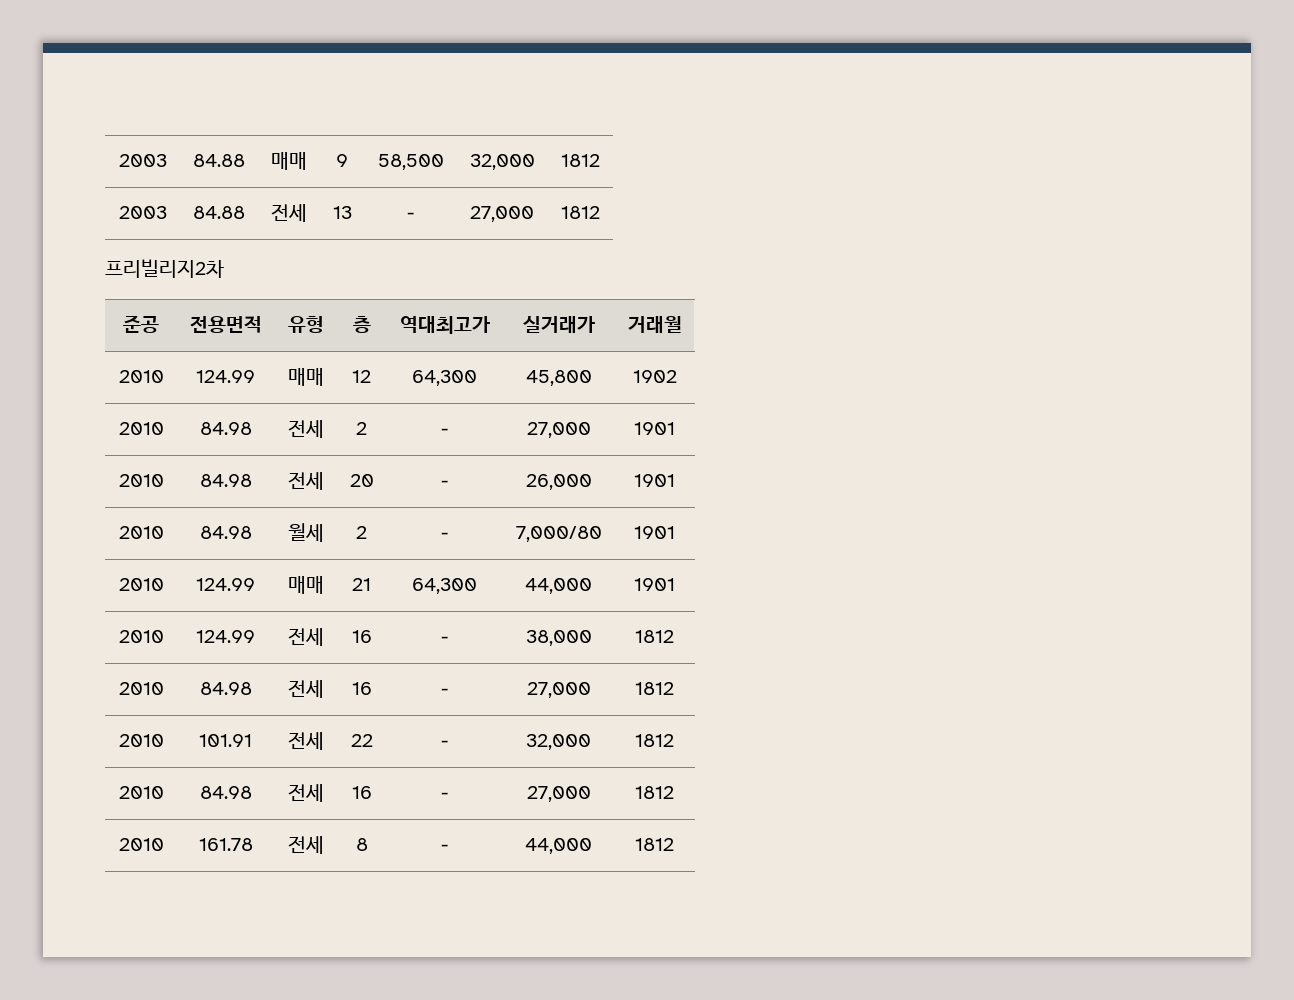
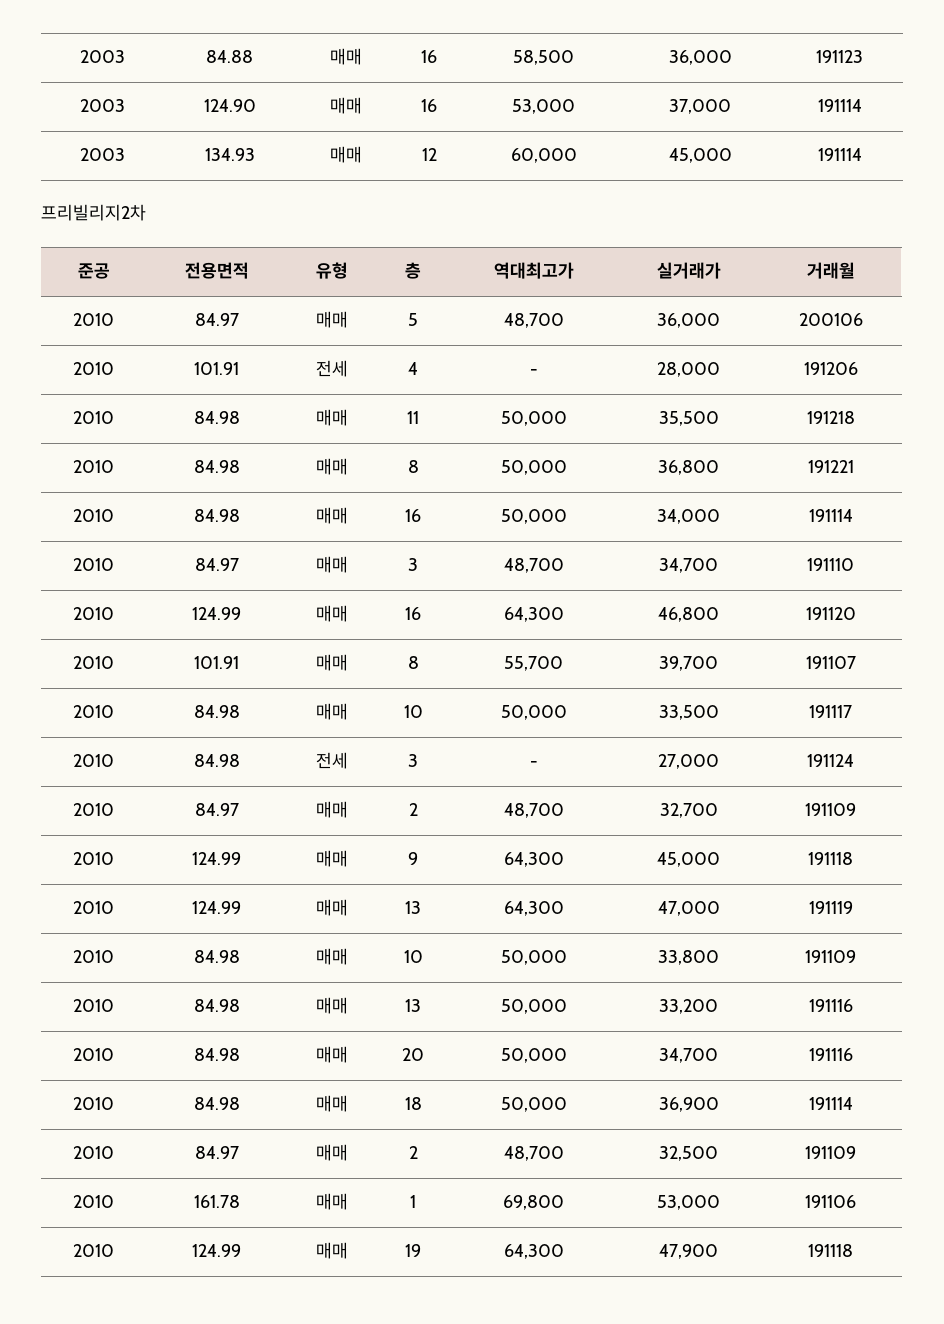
- 2003 | 84.88 | 매매 | 9 | 58,500 | 32,000 | 1812
- 2003 | 84.88 | 전세 | 13 | - | 27,000 | 1812
+ 2003 | 84.88 | 매매 | 16 | 58,500 | 36,000 | 191123
+ 2003 | 124.90 | 매매 | 16 | 53,000 | 37,000 | 191114
+ 2003 | 134.93 | 매매 | 12 | 60,000 | 45,000 | 191114
- 2010 | 124.99 | 매매 | 12 | 64,300 | 45,800 | 1902
- 2010 | 84.98 | 전세 | 2 | - | 27,000 | 1901
- 2010 | 84.98 | 전세 | 20 | - | 26,000 | 1901
- 2010 | 84.98 | 월세 | 2 | - | 7,000/80 | 1901
- 2010 | 124.99 | 매매 | 21 | 64,300 | 44,000 | 1901
- 2010 | 124.99 | 전세 | 16 | - | 38,000 | 1812
- 2010 | 84.98 | 전세 | 16 | - | 27,000 | 1812
- 2010 | 101.91 | 전세 | 22 | - | 32,000 | 1812
- 2010 | 84.98 | 전세 | 16 | - | 27,000 | 1812
- 2010 | 161.78 | 전세 | 8 | - | 44,000 | 1812
+ 2010 | 84.97 | 매매 | 5 | 48,700 | 36,000 | 200106
+ 2010 | 101.91 | 전세 | 4 | - | 28,000 | 191206
+ 2010 | 84.98 | 매매 | 11 | 50,000 | 35,500 | 191218
+ 2010 | 84.98 | 매매 | 8 | 50,000 | 36,800 | 191221
+ 2010 | 84.98 | 매매 | 16 | 50,000 | 34,000 | 191114
+ 2010 | 84.97 | 매매 | 3 | 48,700 | 34,700 | 191110
+ 2010 | 124.99 | 매매 | 16 | 64,300 | 46,800 | 191120
+ 2010 | 101.91 | 매매 | 8 | 55,700 | 39,700 | 191107
+ 2010 | 84.98 | 매매 | 10 | 50,000 | 33,500 | 191117
+ 2010 | 84.98 | 전세 | 3 | - | 27,000 | 191124
+ 2010 | 84.97 | 매매 | 2 | 48,700 | 32,700 | 191109
+ 2010 | 124.99 | 매매 | 9 | 64,300 | 45,000 | 191118
+ 2010 | 124.99 | 매매 | 13 | 64,300 | 47,000 | 191119
+ 2010 | 84.98 | 매매 | 10 | 50,000 | 33,800 | 191109
+ 2010 | 84.98 | 매매 | 13 | 50,000 | 33,200 | 191116
+ 2010 | 84.98 | 매매 | 20 | 50,000 | 34,700 | 191116
+ 2010 | 84.98 | 매매 | 18 | 50,000 | 36,900 | 191114
+ 2010 | 84.97 | 매매 | 2 | 48,700 | 32,500 | 191109
+ 2010 | 161.78 | 매매 | 1 | 69,800 | 53,000 | 191106
+ 2010 | 124.99 | 매매 | 19 | 64,300 | 47,900 | 191118

